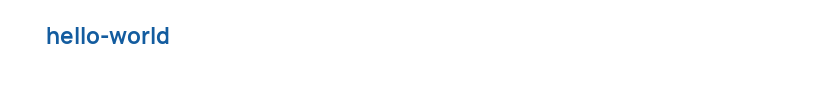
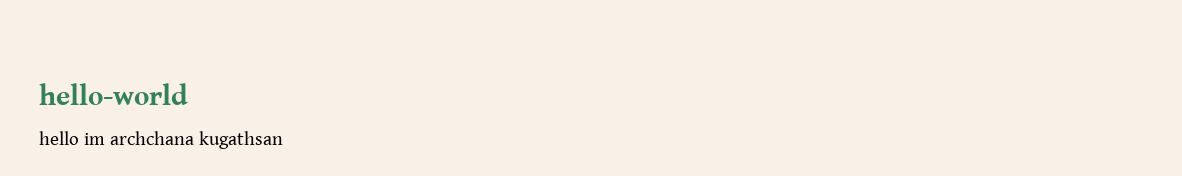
+ hello im archchana kugathsan

